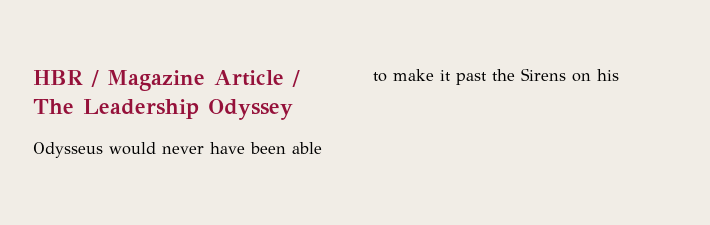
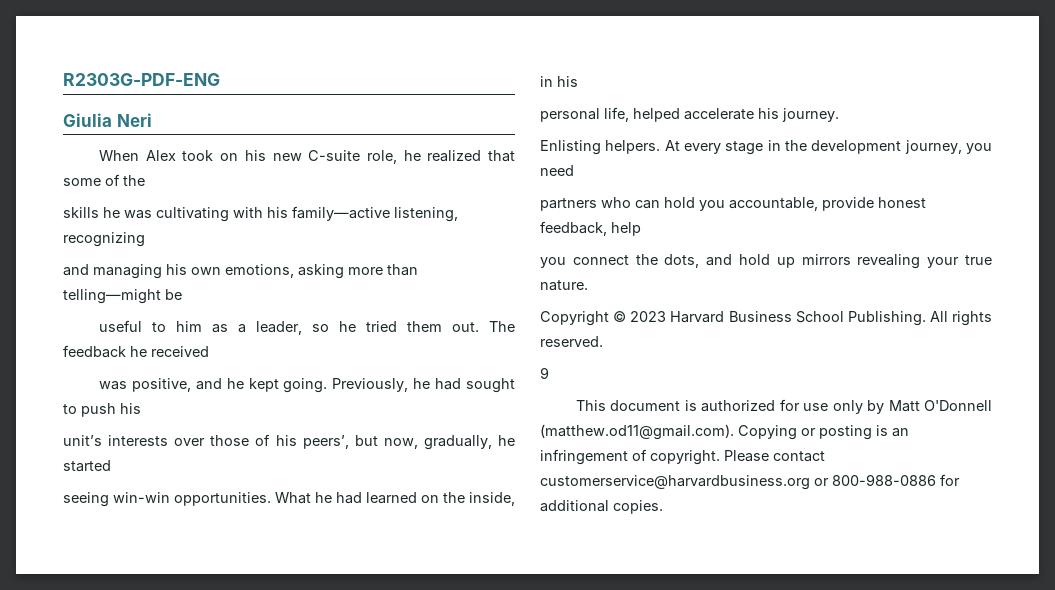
- HBR / Magazine Article / The Leadership Odyssey
- Odysseus would never have been able to make it past the Sirens on his
+ R2303G-PDF-ENG
+ Giulia Neri
+ When Alex took on his new C-suite role, he realized that some of the
+ skills he was cultivating with his family—active listening, recognizing
+ and managing his own emotions, asking more than telling—might be
+ useful to him as a leader, so he tried them out. The feedback he received
+ was positive, and he kept going. Previously, he had sought to push his
+ unit’s interests over those of his peers’, but now, gradually, he started
+ seeing win-win opportunities. What he had learned on the inside, in his
+ personal life, helped accelerate his journey.
+ Enlisting helpers. At every stage in the development journey, you need
+ partners who can hold you accountable, provide honest feedback, help
+ you connect the dots, and hold up mirrors revealing your true nature.
+ Copyright © 2023 Harvard Business School Publishing. All rights reserved.
+ 9
+ This document is authorized for use only by Matt O'Donnell (matthew.od11@gmail.com). Copying or posting is an infringement of copyright. Please contact customerservice@harvardbusiness.org or 800-988-0886 for additional copies.

